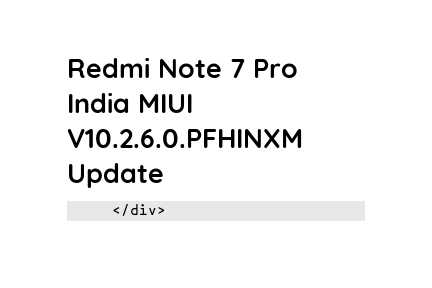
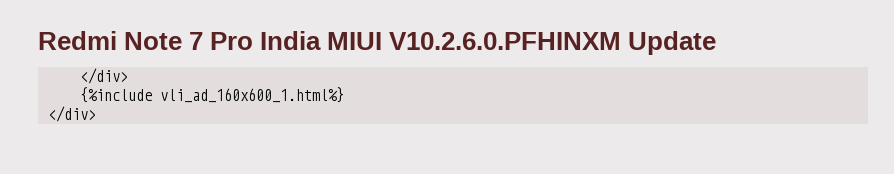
+ {%include vli_ad_160x600_1.html%}
+ </div>

